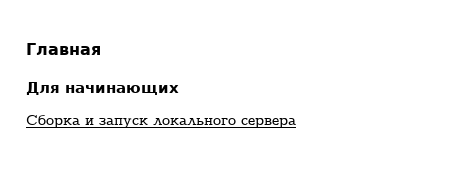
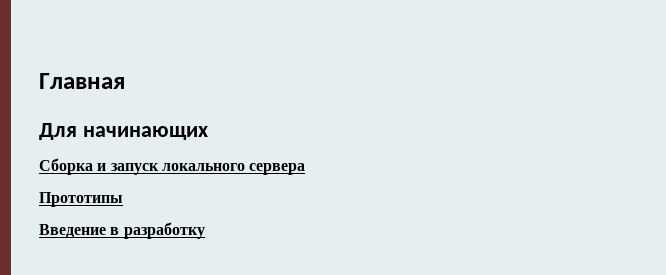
+ Прототипы
+ Введение в разработку

